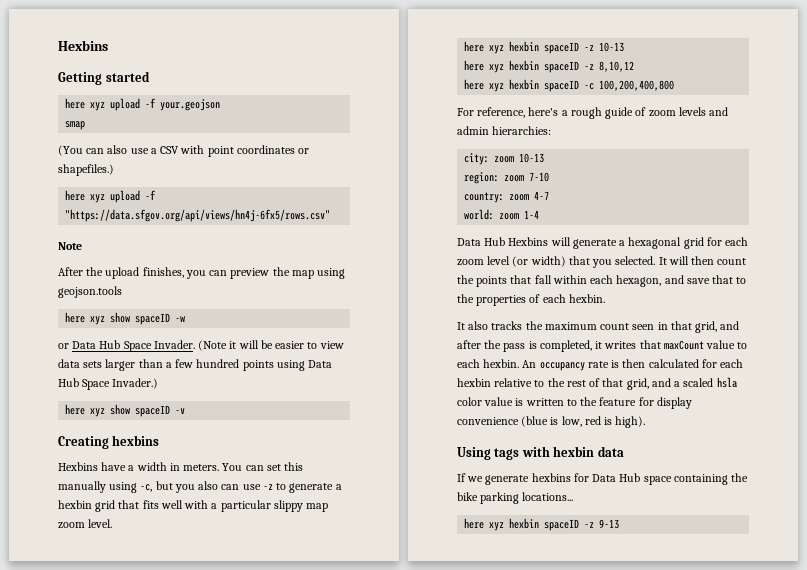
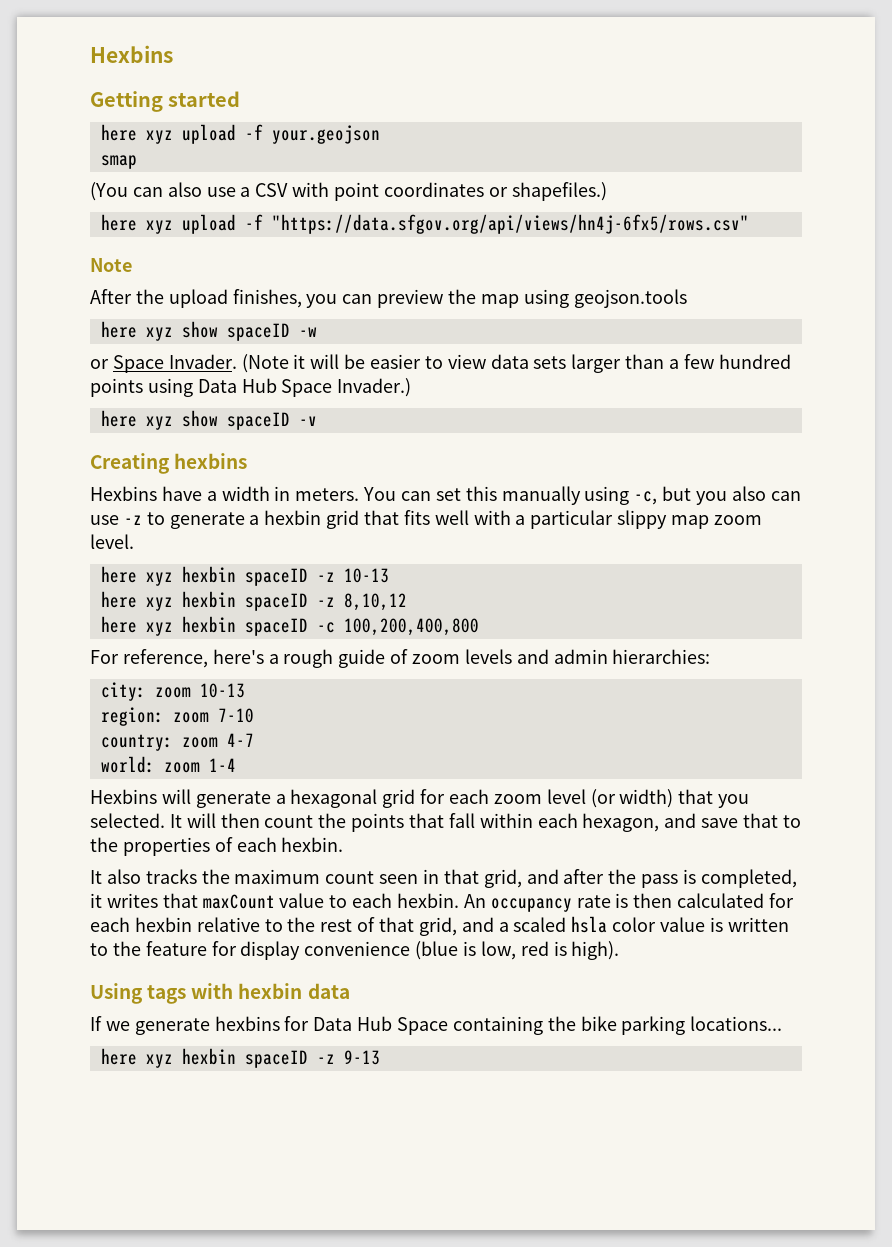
- or Data Hub Space Invader.
+ or Space Invader.
- Data Hub Hexbins will generate a hexagonal grid for each zoom level (or width) that you selected.
+ Hexbins will generate a hexagonal grid for each zoom level (or width) that you selected.
- If we generate hexbins for Data Hub space containing the bike parking locations...
+ If we generate hexbins for Data Hub Space containing the bike parking locations...

